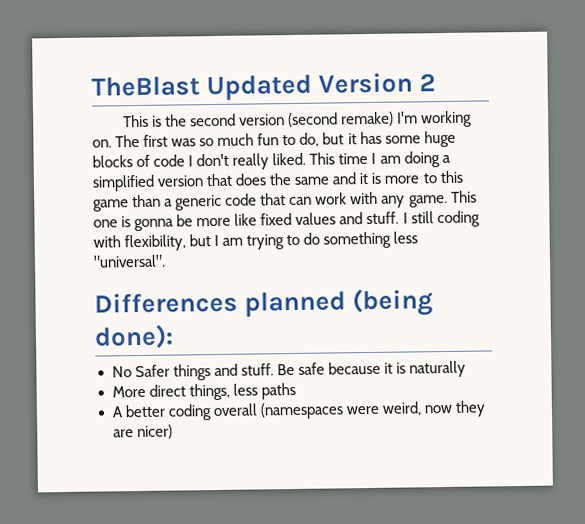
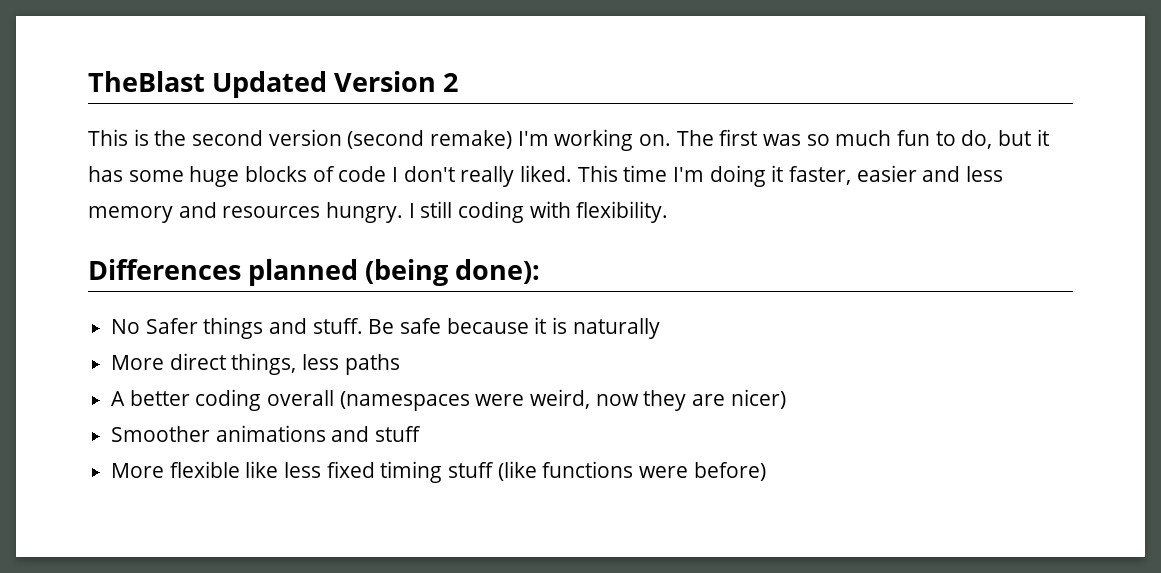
- This time I am doing a simplified version that does the same and it is more to this game than a generic code that can work with any game. This one is gonna be more like fixed values and stuff. I still coding with flexibility, but I am trying to do something less "universal".
+ This time I'm doing it faster, easier and less memory and resources hungry. I still coding with flexibility.
+ Smoother animations and stuff
+ More flexible like less fixed timing stuff (like functions were before)

